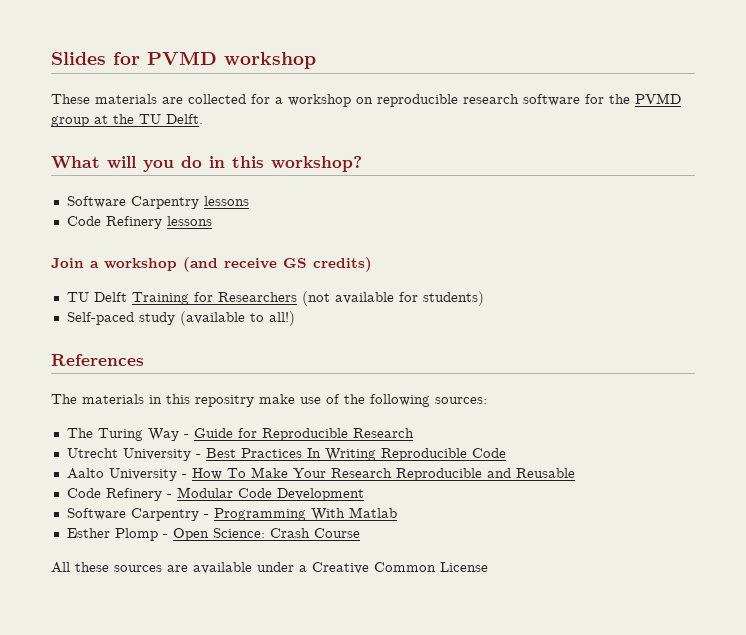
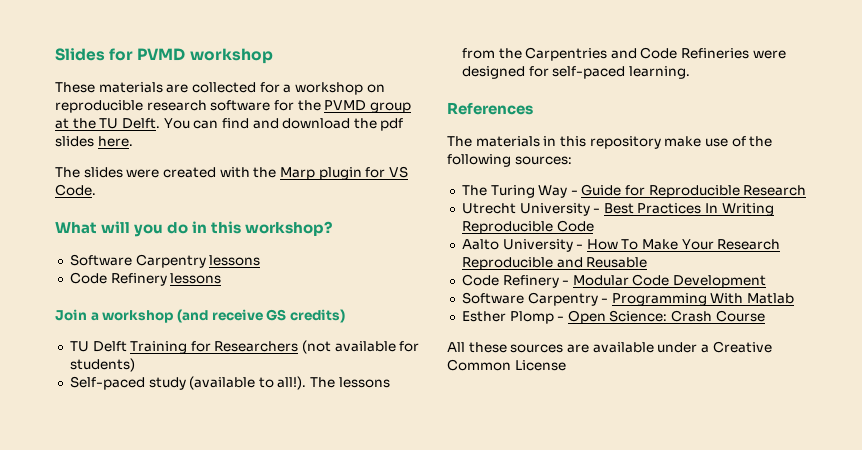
+ You can find and download the pdf slides here.
+ The slides were created with the Marp plugin for VS Code.
- Self-paced study (available to all!)
+ Self-paced study (available to all!). The lessons from the Carpentries and Code Refineries were designed for self-paced learning.
- The materials in this repositry make use of the following sources:
+ The materials in this repository make use of the following sources:

